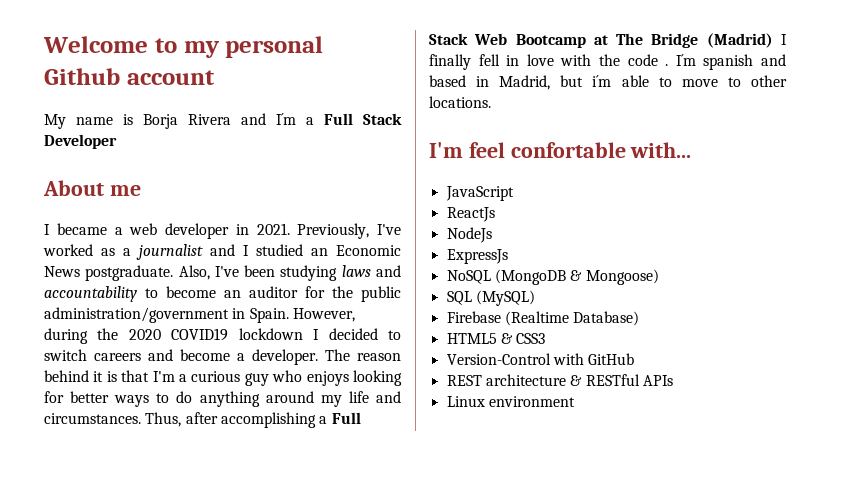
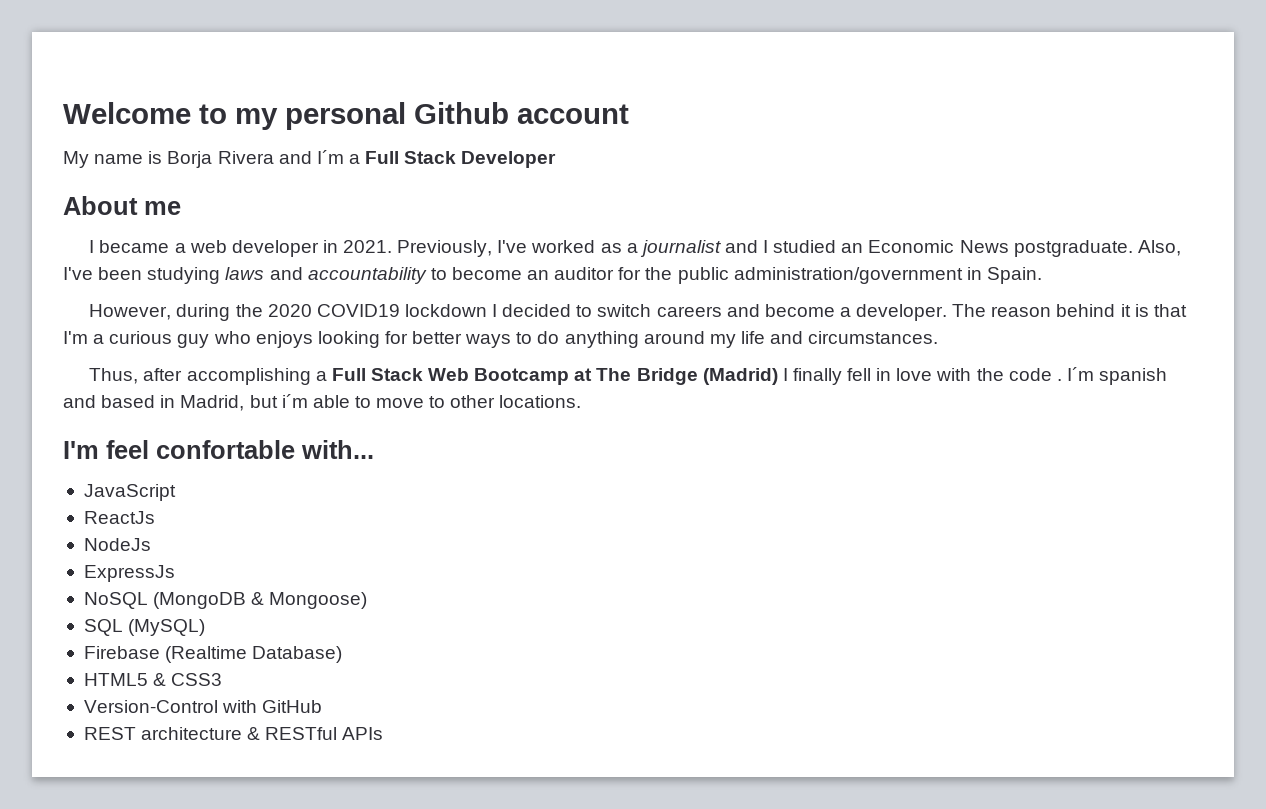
- Also, I've been studying laws and accountability to become an auditor for the public administration/government in Spain. However, during the 2020 COVID19 lockdown I decided to switch careers and become a developer.
+ Also, I've been studying laws and accountability to become an auditor for the public administration/government in Spain.
+ However, during the 2020 COVID19 lockdown I decided to switch careers and become a developer.
- The reason behind it is that I'm a curious guy who enjoys looking for better ways to do anything around my life and circumstances. Thus, after accomplishing a Full Stack Web Bootcamp at The Bridge (Madrid) I finally fell in love with the code .
+ The reason behind it is that I'm a curious guy who enjoys looking for better ways to do anything around my life and circumstances.
+ Thus, after accomplishing a Full Stack Web Bootcamp at The Bridge (Madrid) I finally fell in love with the code .
- Linux environment

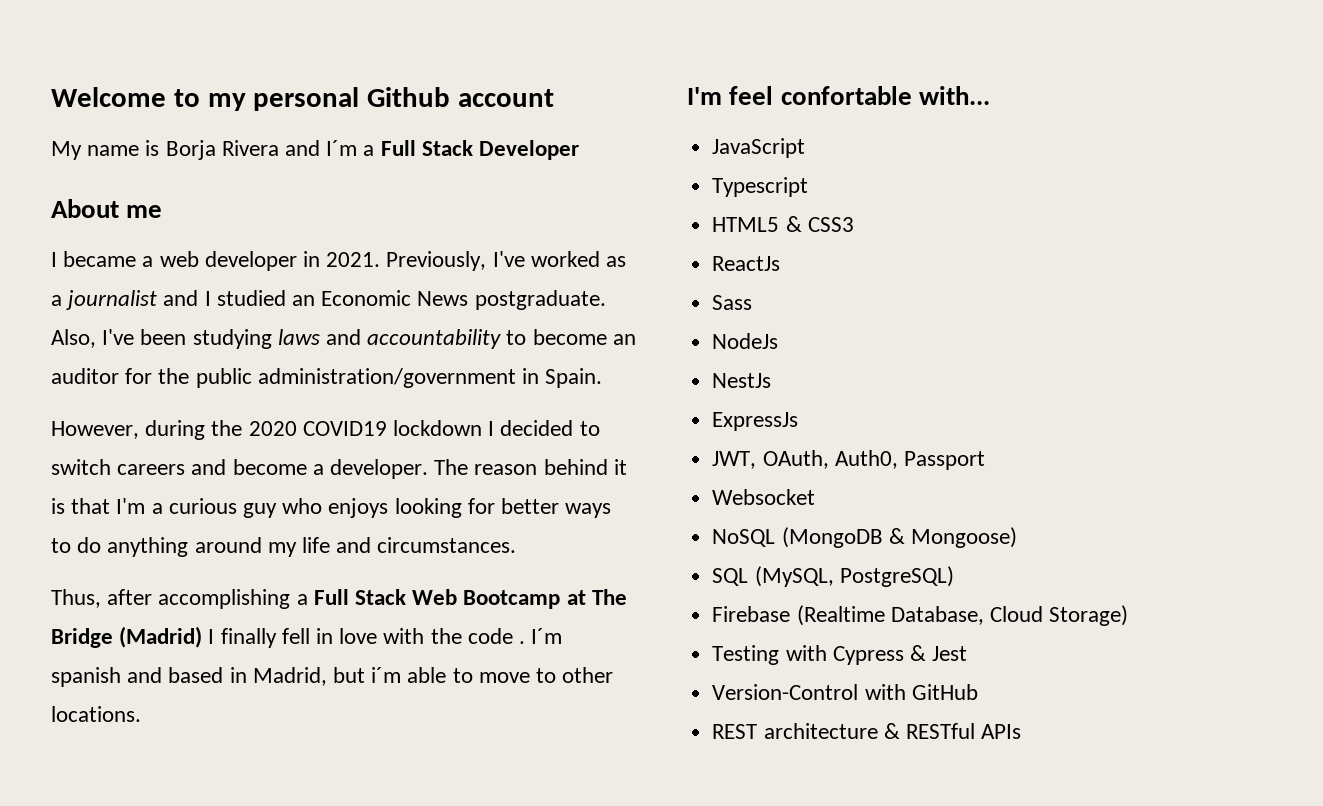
+ Typescript
+ HTML5 & CSS3
+ Sass
+ NestJs
+ JWT, OAuth, Auth0, Passport
+ Websocket
- SQL (MySQL)
+ SQL (MySQL, PostgreSQL)
- Firebase (Realtime Database)
- HTML5 & CSS3
+ Firebase (Realtime Database, Cloud Storage)
+ Testing with Cypress & Jest

